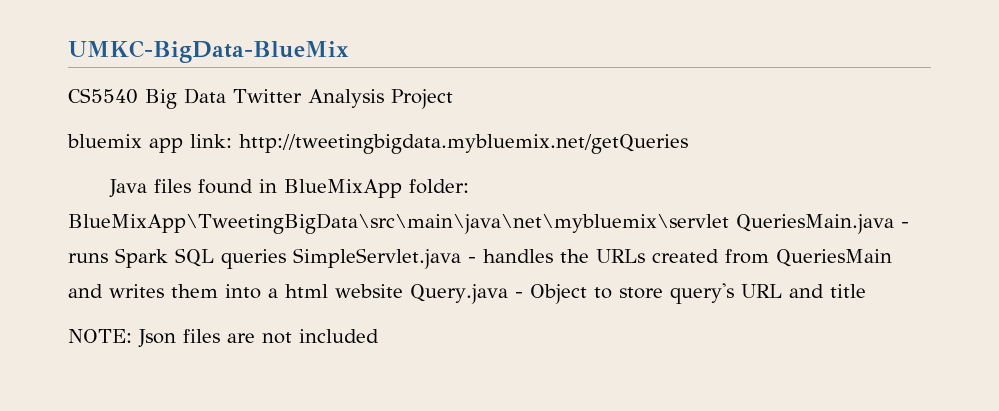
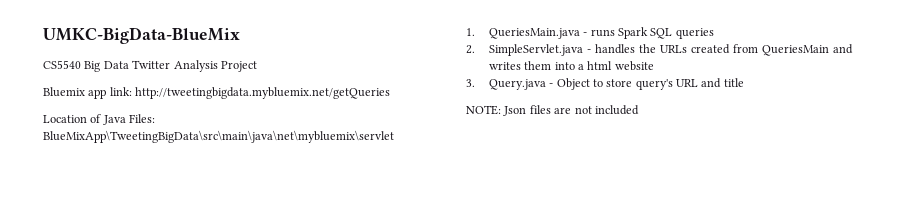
- bluemix app link: http://tweetingbigdata.mybluemix.net/getQueries
+ Bluemix app link: http://tweetingbigdata.mybluemix.net/getQueries
- Java files found in BlueMixApp folder: BlueMixApp\TweetingBigData\src\main\java\net\mybluemix\servlet QueriesMain.java - runs Spark SQL queries SimpleServlet.java - handles the URLs created from QueriesMain and writes them into a html website Query.java - Object to store query's URL and title
+ Location of Java Files: BlueMixApp\TweetingBigData\src\main\java\net\mybluemix\servlet
+ 1. QueriesMain.java - runs Spark SQL queries
+ 2. SimpleServlet.java - handles the URLs created from QueriesMain and writes them into a html website
+ 3. Query.java - Object to store query's URL and title

